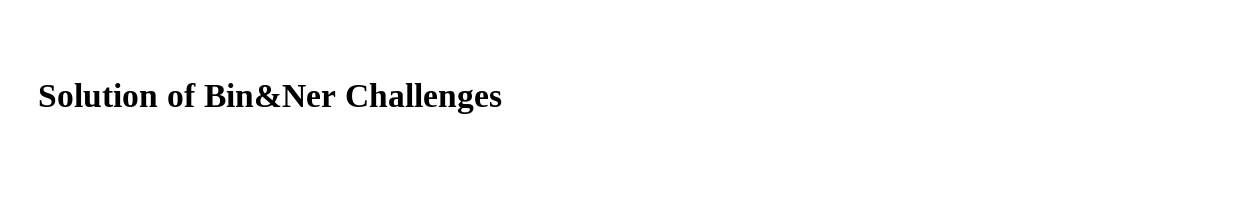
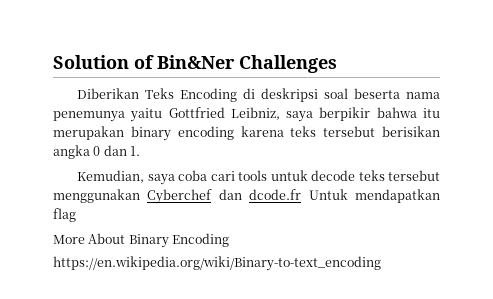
+ Diberikan Teks Encoding di deskripsi soal beserta nama penemunya yaitu Gottfried Leibniz, saya berpikir bahwa itu merupakan binary encoding karena teks tersebut berisikan angka 0 dan 1.
+ Kemudian, saya coba cari tools untuk decode teks tersebut menggunakan Cyberchef dan dcode.fr Untuk mendapatkan flag
+ More About Binary Encoding
+ https://en.wikipedia.org/wiki/Binary-to-text_encoding

